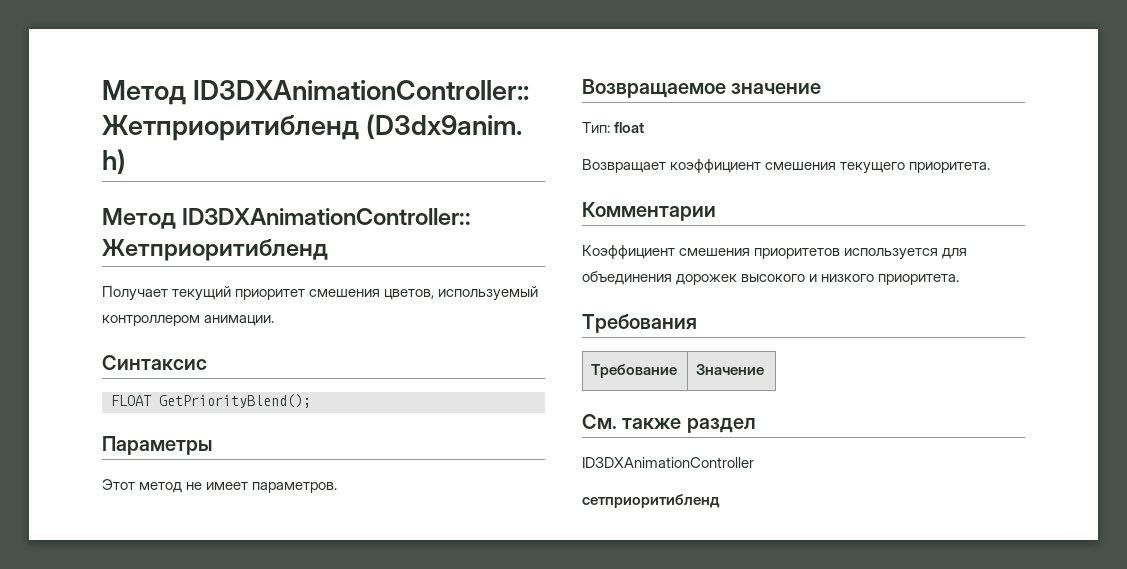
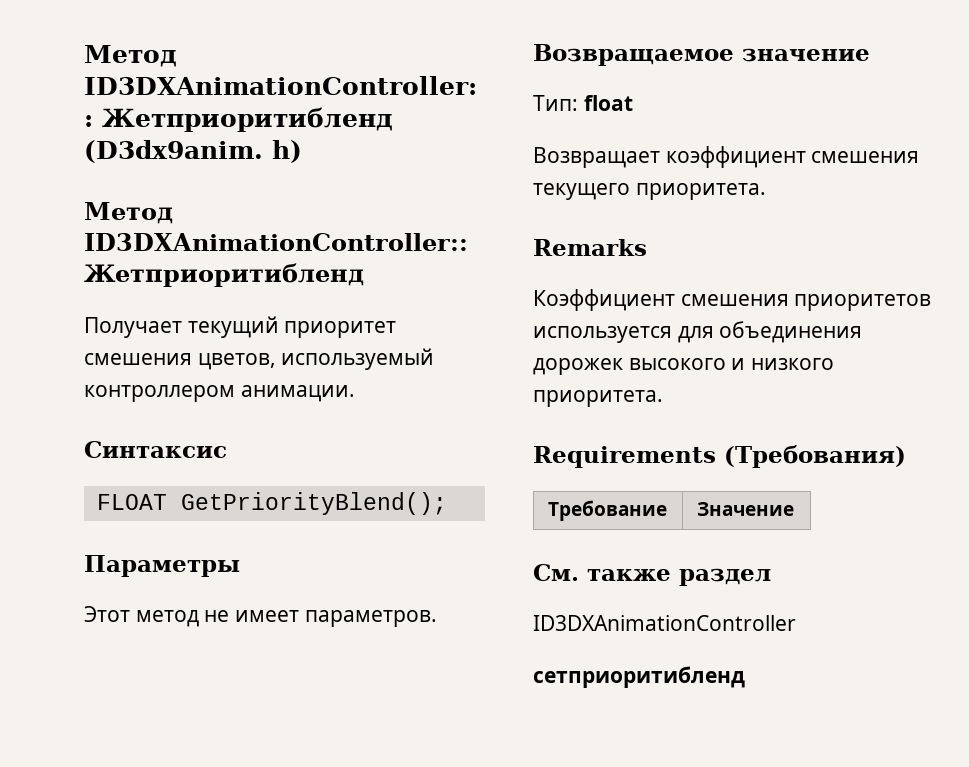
- Комментарии
+ Remarks
- Требования
+ Requirements (Требования)

